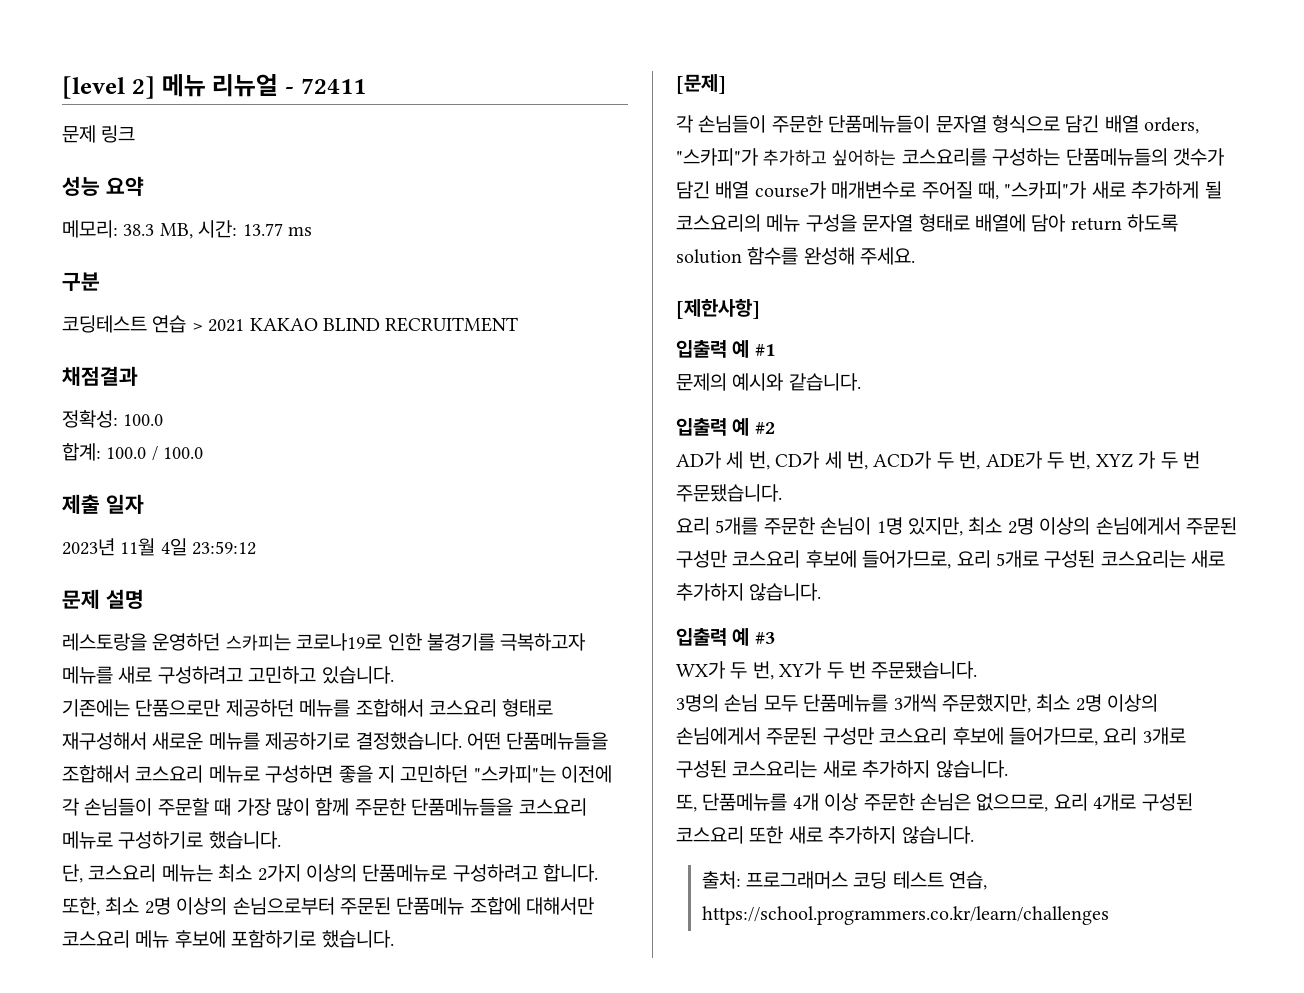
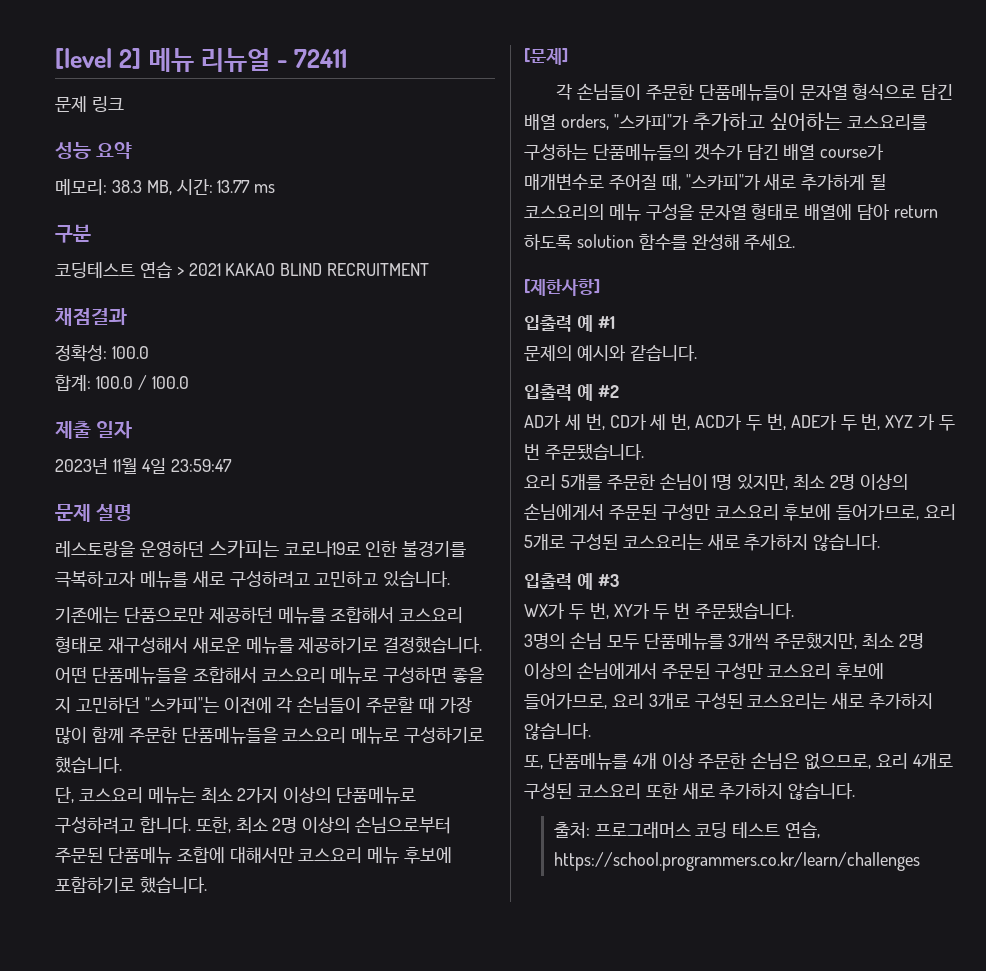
- 2023년 11월 4일 23:59:12
+ 2023년 11월 4일 23:59:47

